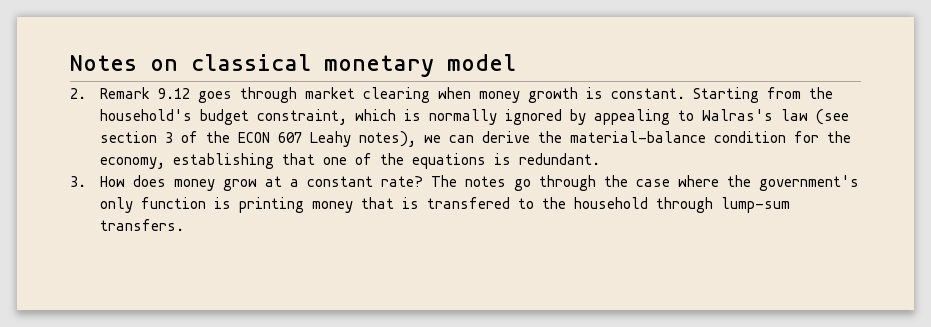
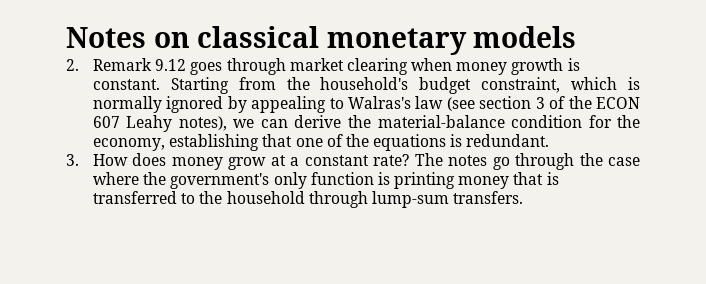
- Notes on classical monetary model
+ Notes on classical monetary models
- The notes go through the case where the government's only function is printing money that is transfered to the household through lump-sum transfers.
+ The notes go through the case where the government's only function is printing money that is transferred to the household through lump-sum transfers.

